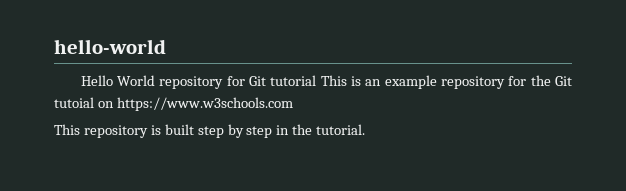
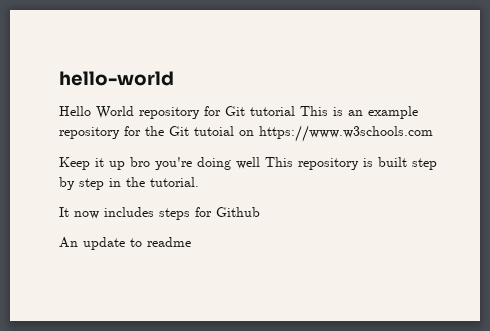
- This repository is built step by step in the tutorial.
+ Keep it up bro you're doing well This repository is built step by step in the tutorial.
+ It now includes steps for Github
+ An update to readme

